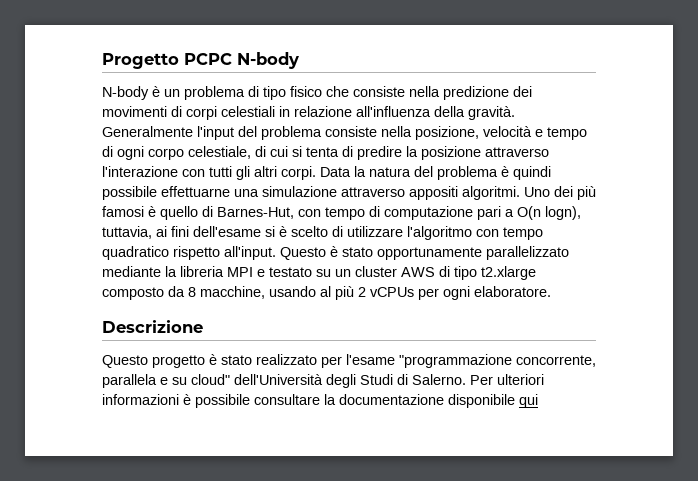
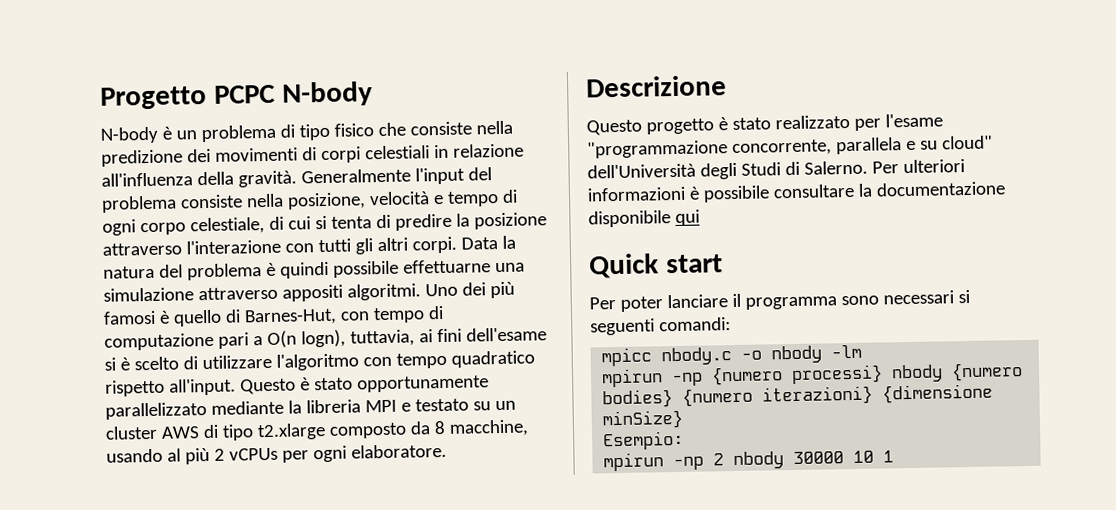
+ Quick start
+ Per poter lanciare il programma sono necessari si seguenti comandi:
+ mpicc nbody.c -o nbody -lm
+ mpirun -np {numero processi} nbody {numero bodies} {numero iterazioni} {dimensione minSize}
+ Esempio:
+ mpirun -np 2 nbody 30000 10 1

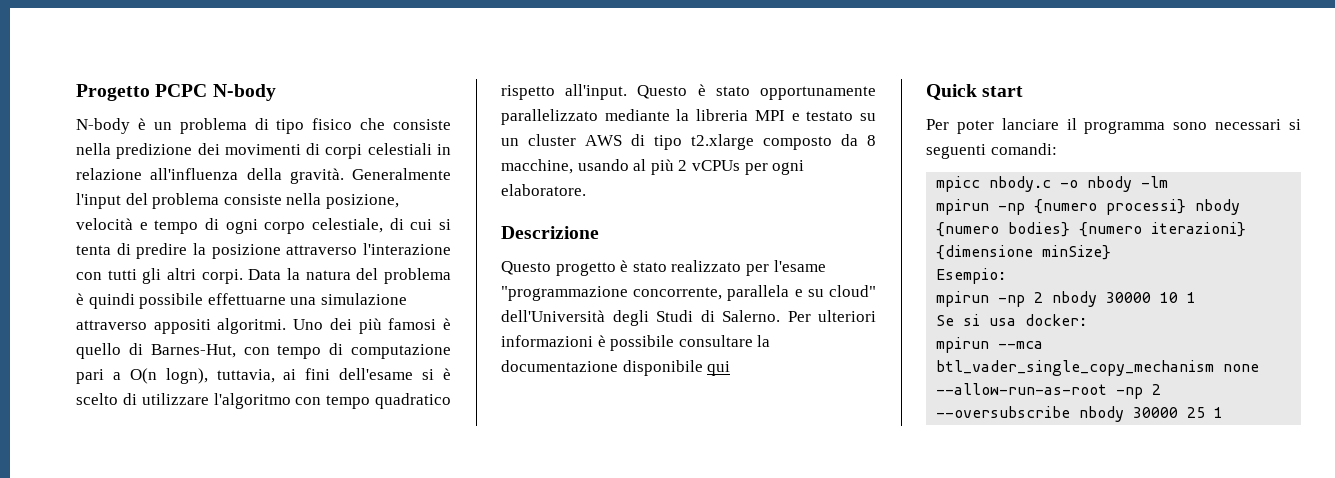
+ Se si usa docker:
+ mpirun --mca btl_vader_single_copy_mechanism none --allow-run-as-root -np 2 --oversubscribe nbody 30000 25 1

